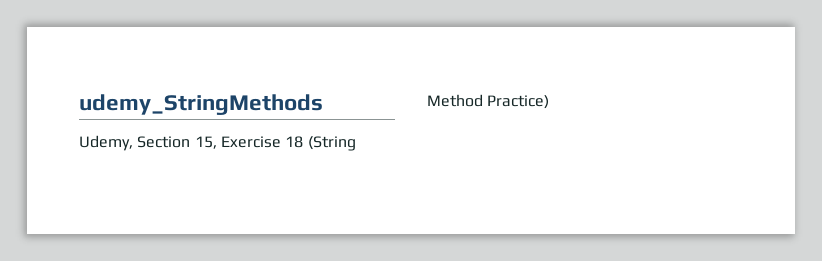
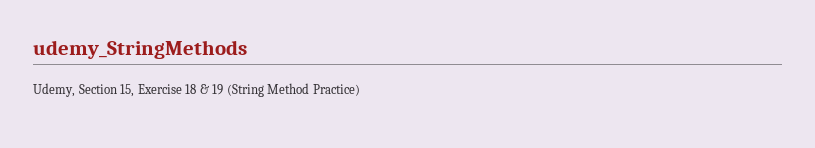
- Udemy, Section 15, Exercise 18 (String Method Practice)
+ Udemy, Section 15, Exercise 18 & 19 (String Method Practice)

